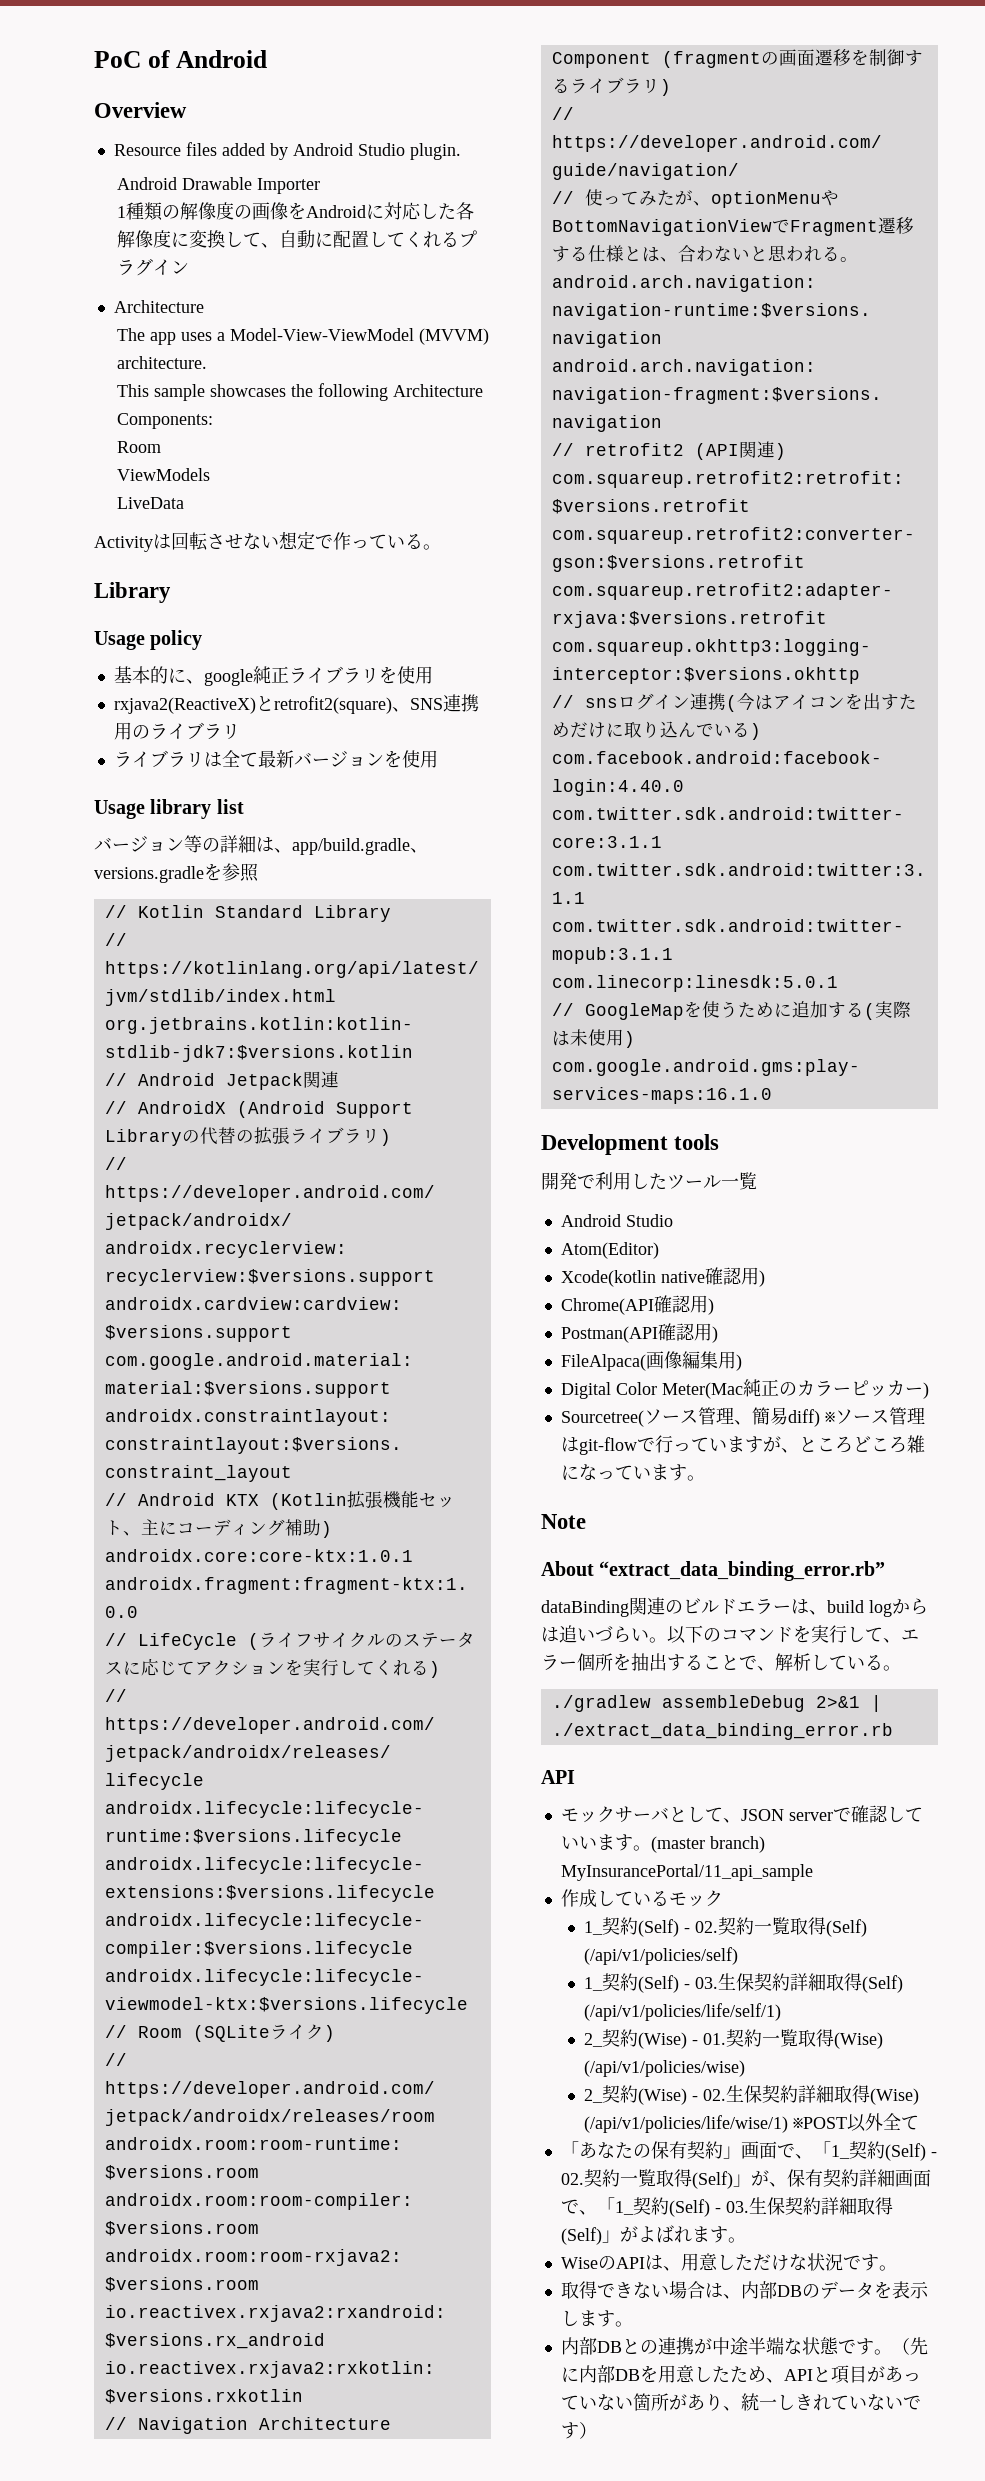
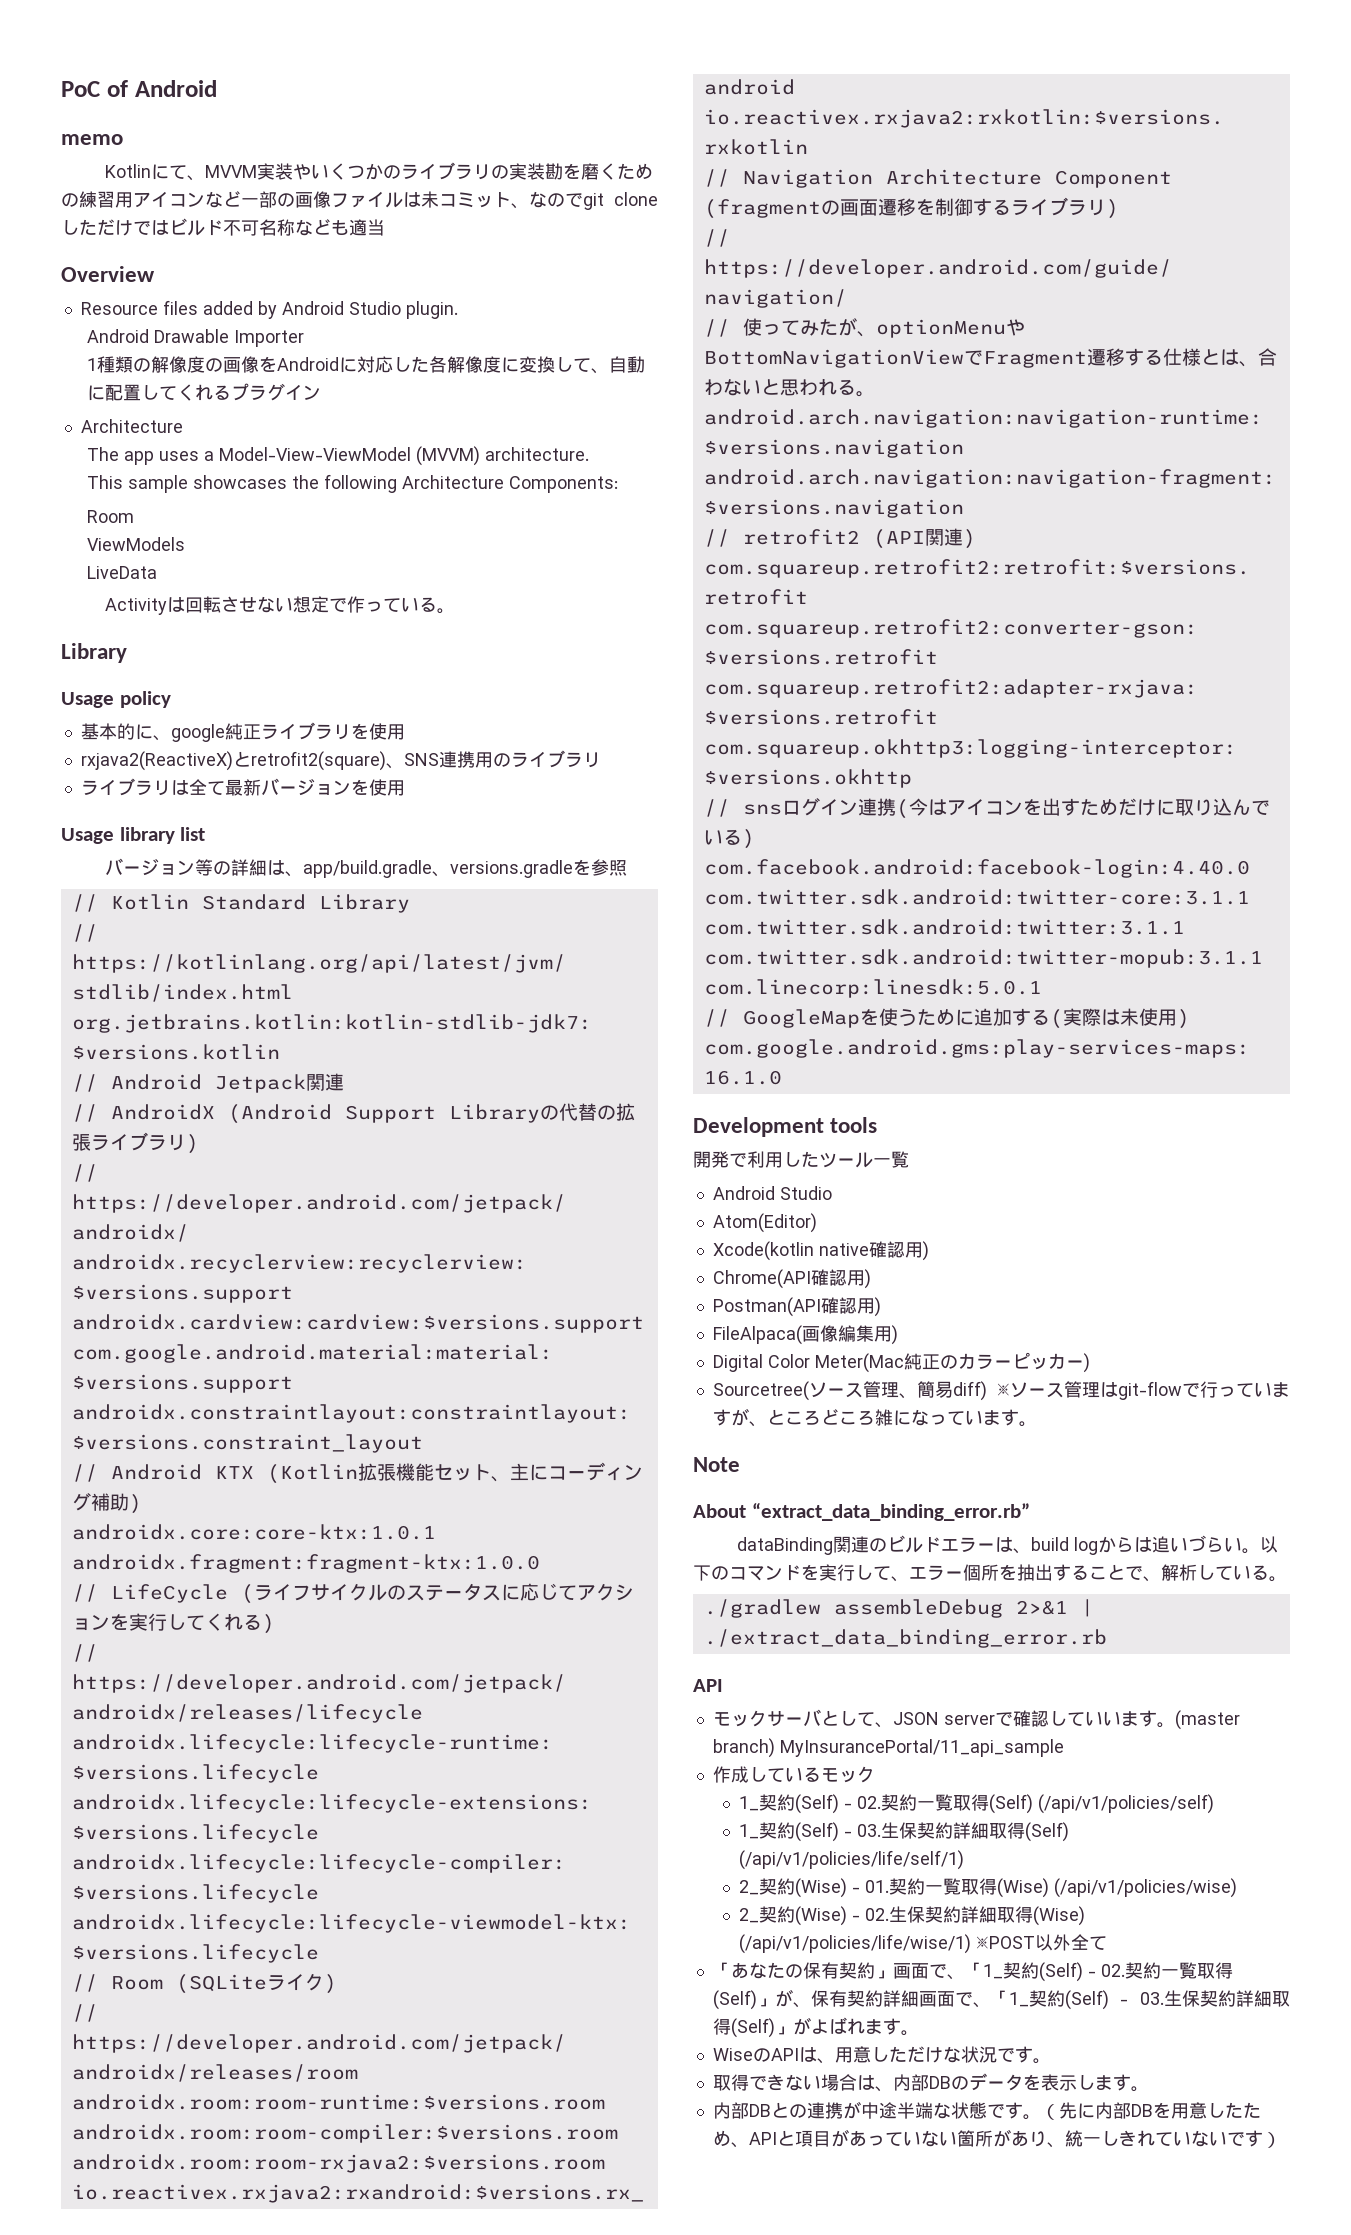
+ memo
+ Kotlinにて、MVVM実装やいくつかのライブラリの実装勘を磨くための練習用アイコンなど一部の画像ファイルは未コミット、なのでgit cloneしただけではビルド不可名称なども適当

